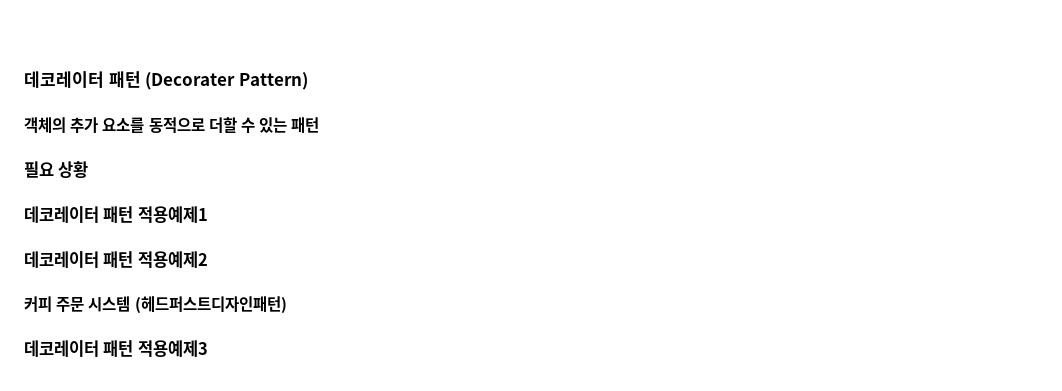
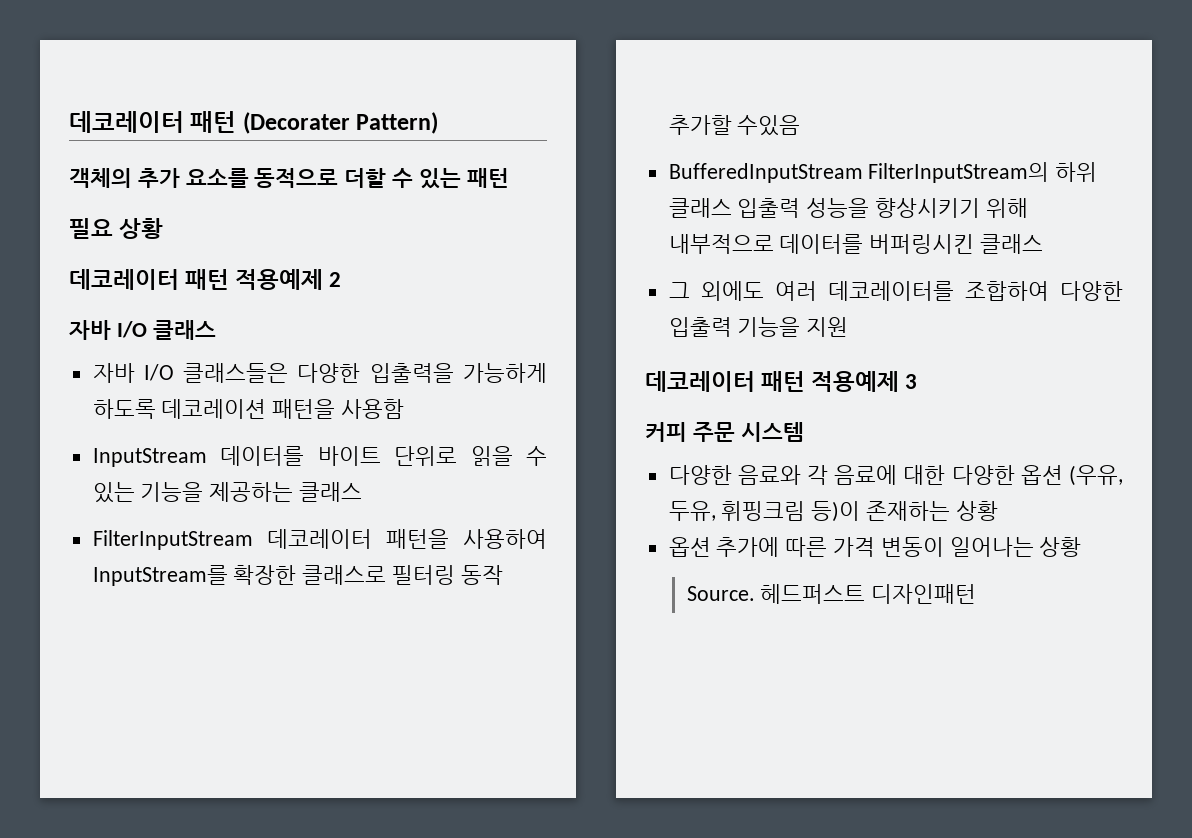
- 데코레이터 패턴 적용예제1
- 데코레이터 패턴 적용예제2
+ 데코레이터 패턴 적용예제 2
+ 자바 I/O 클래스
+ 자바 I/O 클래스들은 다양한 입출력을 가능하게 하도록 데코레이션 패턴을 사용함
+ InputStream 데이터를 바이트 단위로 읽을 수 있는 기능을 제공하는 클래스
+ FilterInputStream 데코레이터 패턴을 사용하여 InputStream를 확장한 클래스로 필터링 동작 추가할 수있음
+ BufferedInputStream FilterInputStream의 하위 클래스 입출력 성능을 향상시키기 위해 내부적으로 데이터를 버퍼링시킨 클래스
+ 그 외에도 여러 데코레이터를 조합하여 다양한 입출력 기능을 지원
+ 데코레이터 패턴 적용예제 3
- 커피 주문 시스템 (헤드퍼스트디자인패턴)
- 데코레이터 패턴 적용예제3
+ 커피 주문 시스템
+ 다양한 음료와 각 음료에 대한 다양한 옵션 (우유, 두유, 휘핑크림 등)이 존재하는 상황
+ 옵션 추가에 따른 가격 변동이 일어나는 상황
+ Source. 헤드퍼스트 디자인패턴

